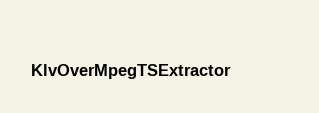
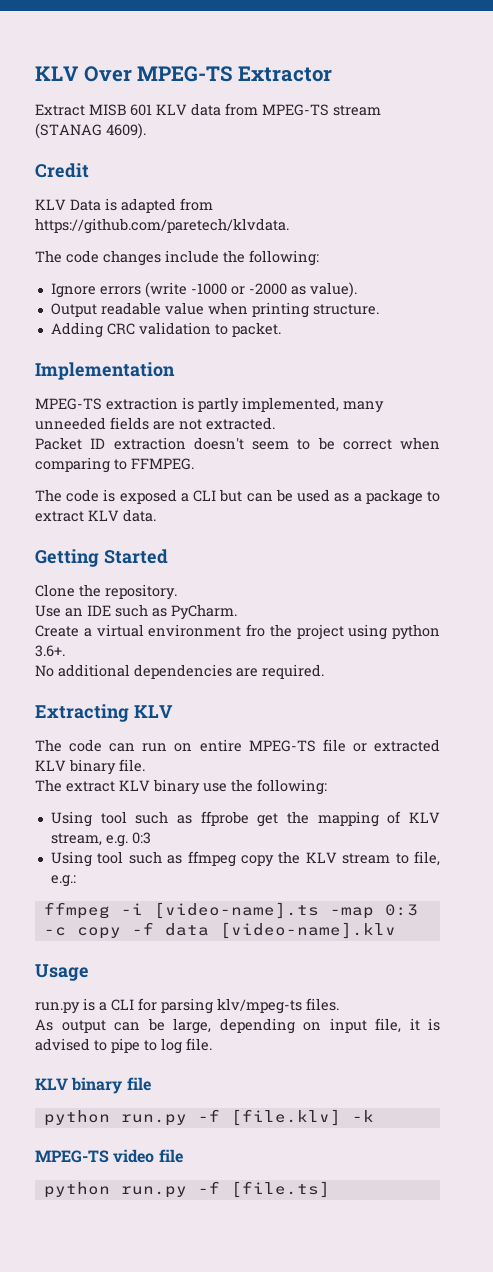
- KlvOverMpegTSExtractor
+ KLV Over MPEG-TS Extractor
+ Extract MISB 601 KLV data from MPEG-TS stream (STANAG 4609).
+ Credit
+ KLV Data is adapted from https://github.com/paretech/klvdata.
+ The code changes include the following:
+ Ignore errors (write -1000 or -2000 as value).
+ Output readable value when printing structure.
+ Adding CRC validation to packet.
+ Implementation
+ MPEG-TS extraction is partly implemented, many unneeded fields are not extracted.
+ Packet ID extraction doesn't seem to be correct when comparing to FFMPEG.
+ The code is exposed a CLI but can be used as a package to extract KLV data.
+ Getting Started
+ Clone the repository.
+ Use an IDE such as PyCharm.
+ Create a virtual environment fro the project using python 3.6+.
+ No additional dependencies are required.
+ Extracting KLV
+ The code can run on entire MPEG-TS file or extracted KLV binary file.
+ The extract KLV binary use the following:
+ Using tool such as ffprobe get the mapping of KLV stream, e.g. 0:3
+ Using tool such as ffmpeg copy the KLV stream to file, e.g.:
+ ffmpeg -i [video-name].ts -map 0:3 -c copy -f data [video-name].klv
+ Usage
+ run.py is a CLI for parsing klv/mpeg-ts files.
+ As output can be large, depending on input file, it is advised to pipe to log file.
+ KLV binary file
+ python run.py -f [file.klv] -k
+ MPEG-TS video file
+ python run.py -f [file.ts]

